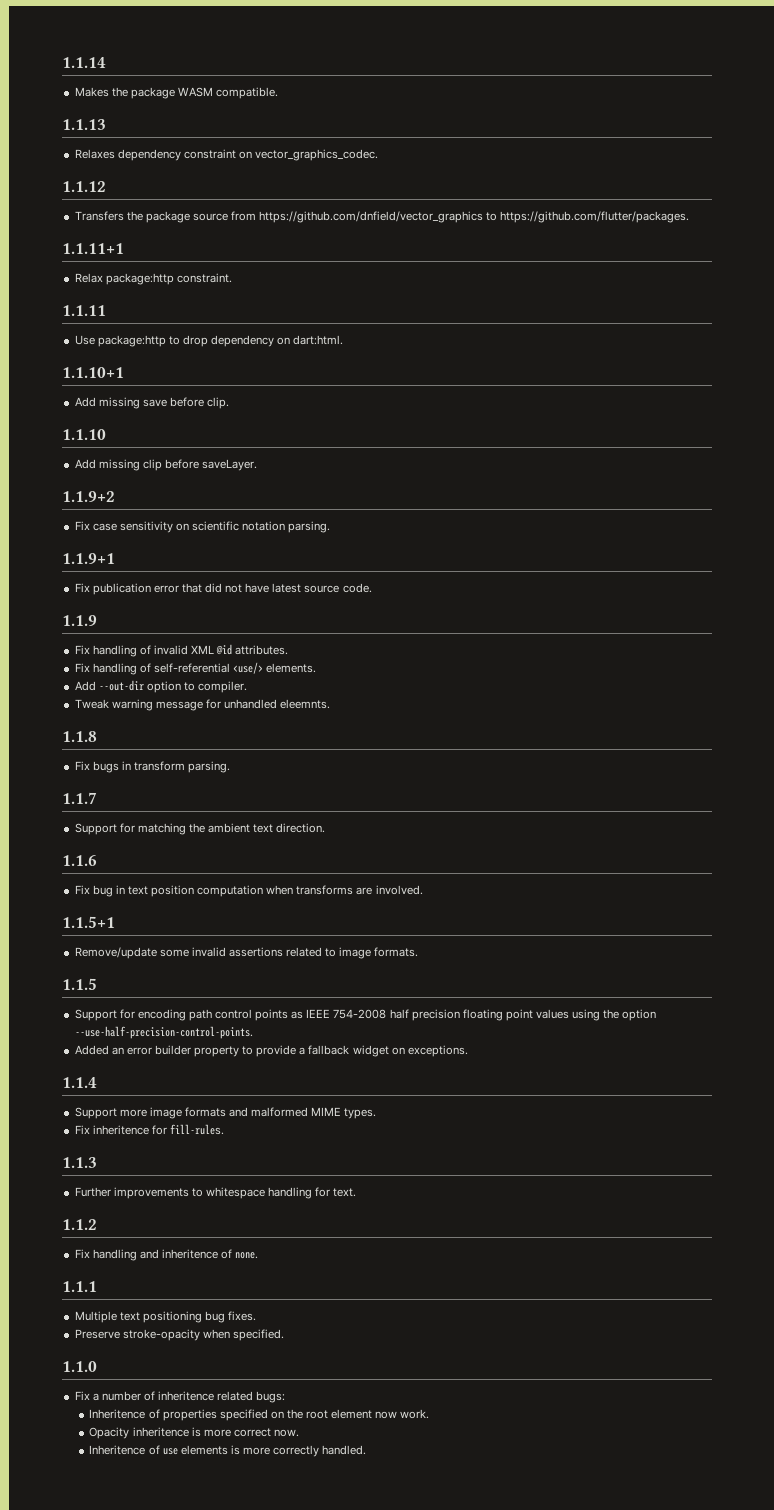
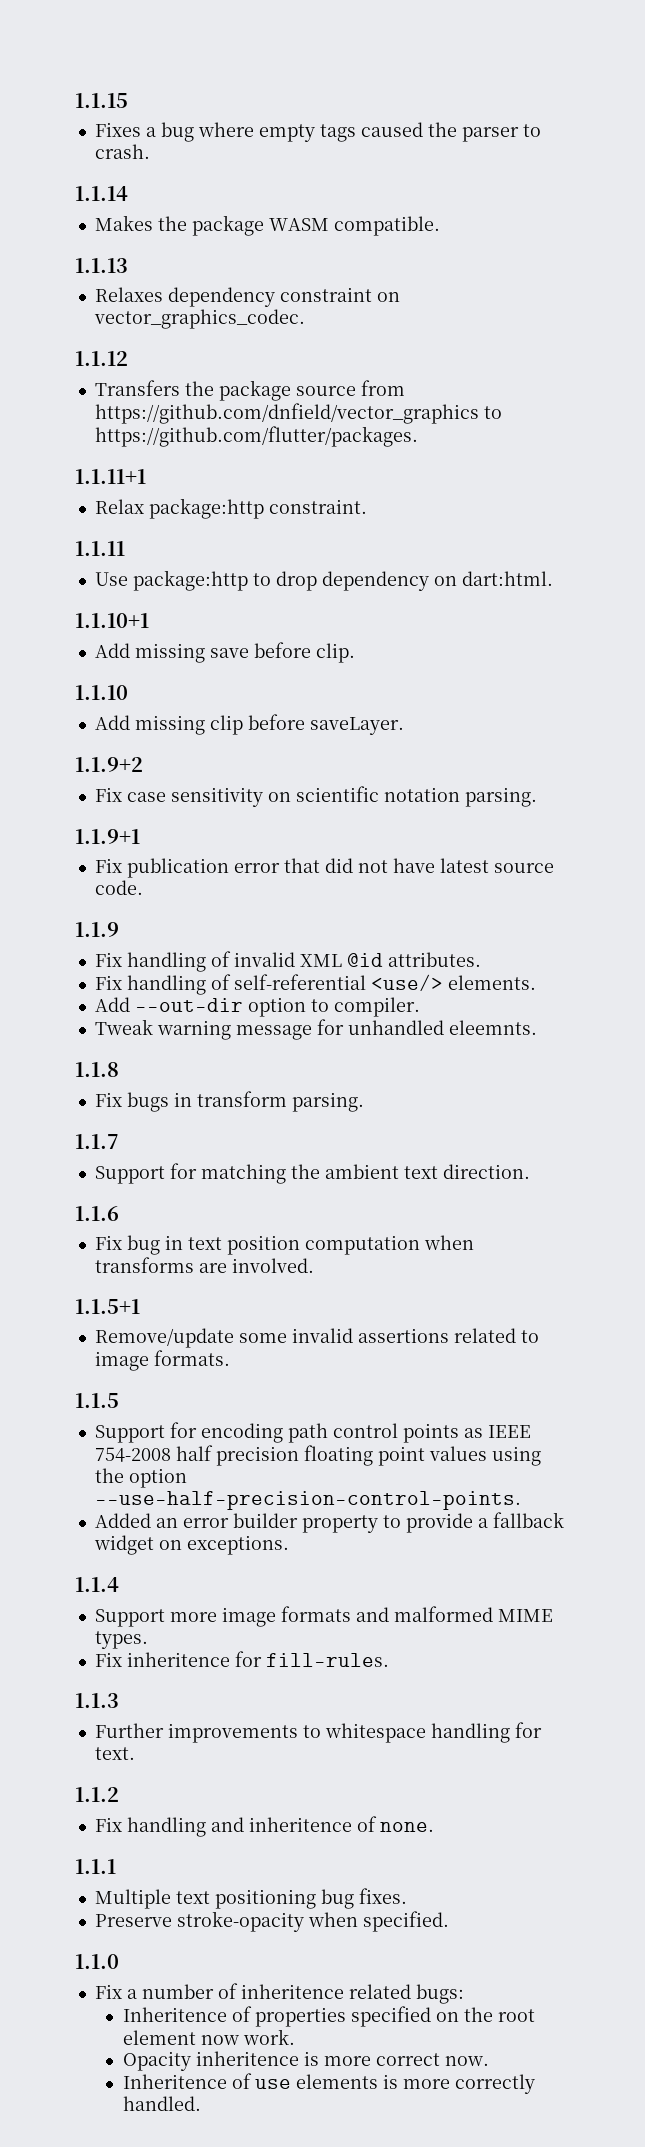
+ 1.1.15
+ Fixes a bug where empty tags caused the parser to crash.

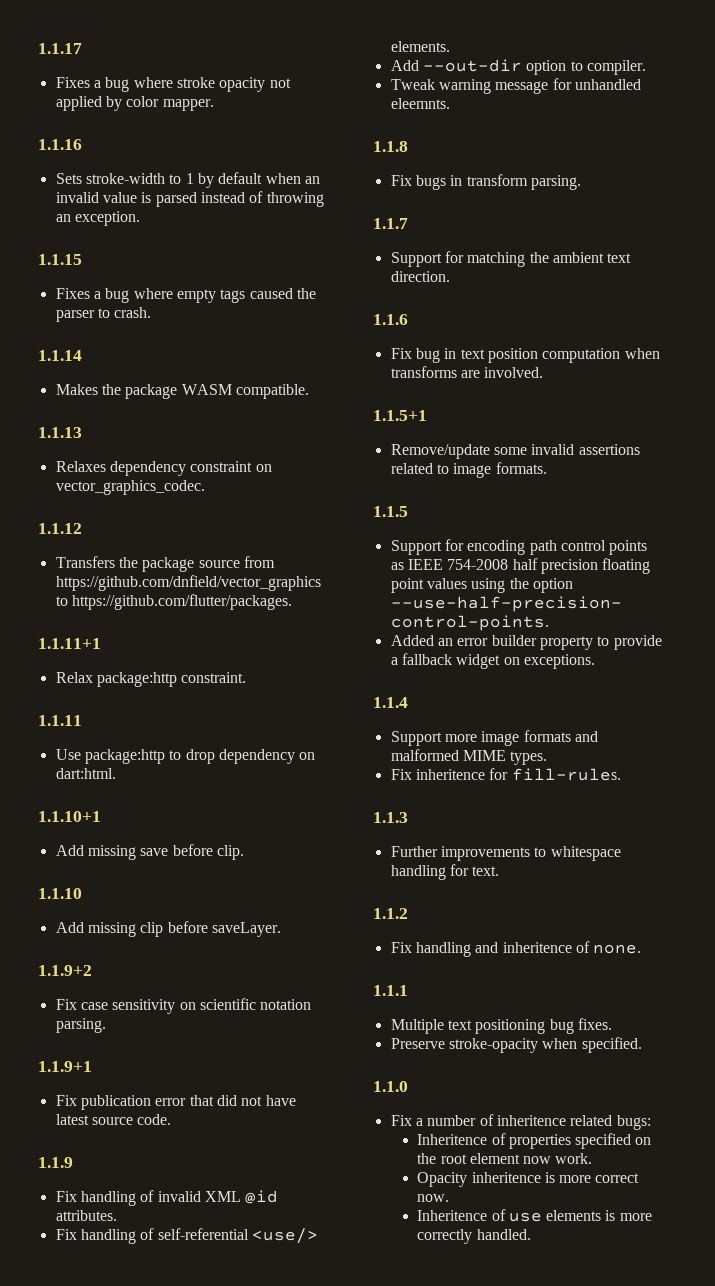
+ 1.1.17
+ Fixes a bug where stroke opacity not applied by color mapper.
+ 1.1.16
+ Sets stroke-width to 1 by default when an invalid value is parsed instead of throwing an exception.

